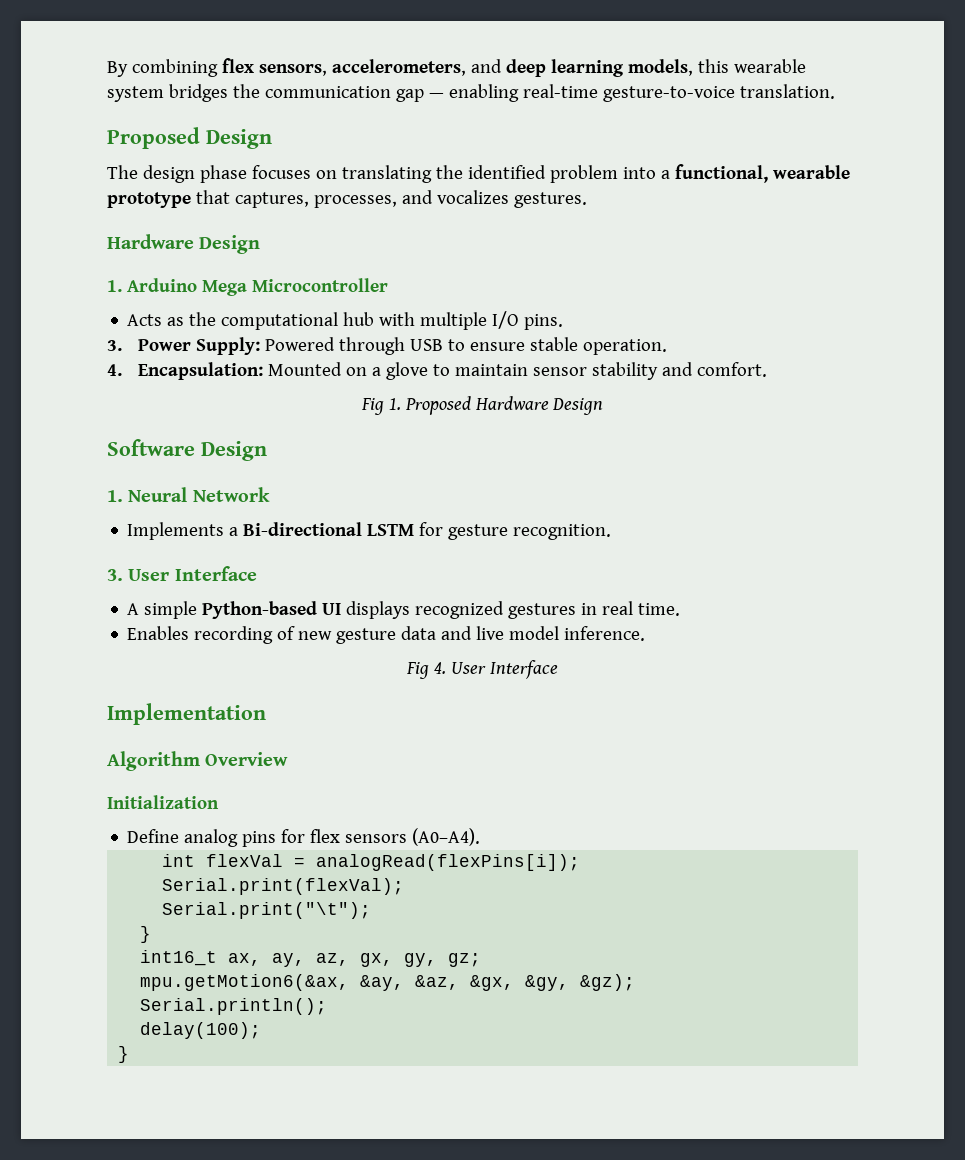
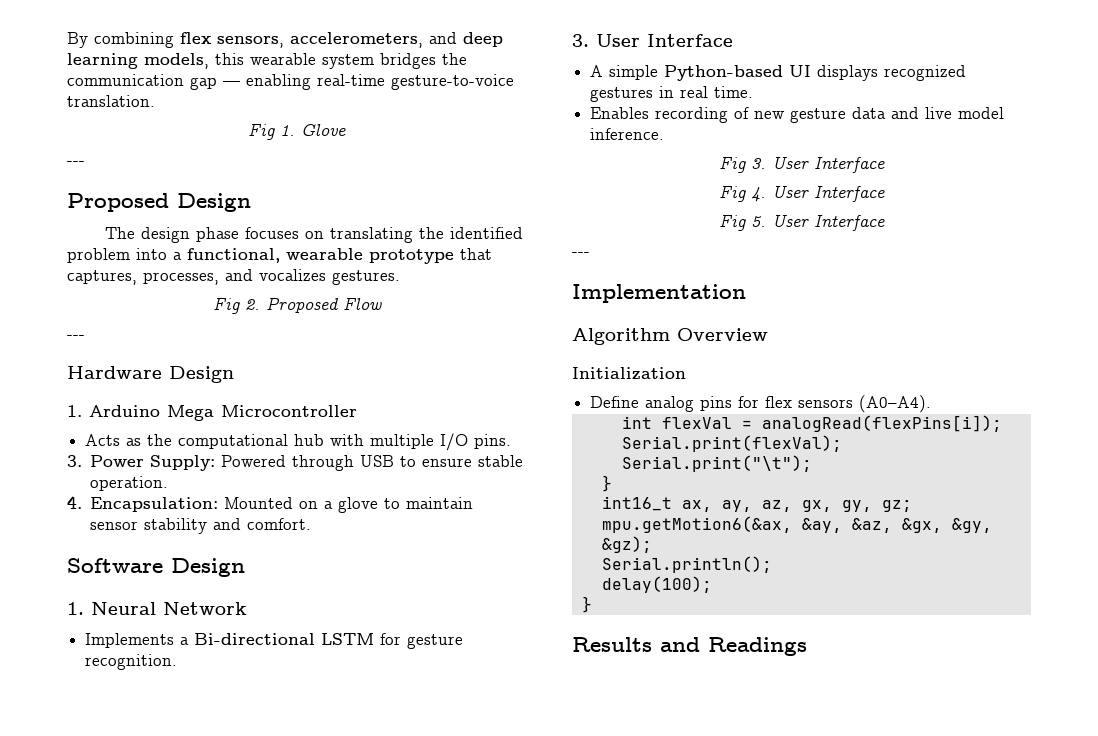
+ Fig 1. Glove
+ ---
+ Fig 2. Proposed Flow
+ ---
- Fig 1. Proposed Hardware Design
+ Fig 3. User Interface
+ Fig 5. User Interface
+ ---
+ Results and Readings

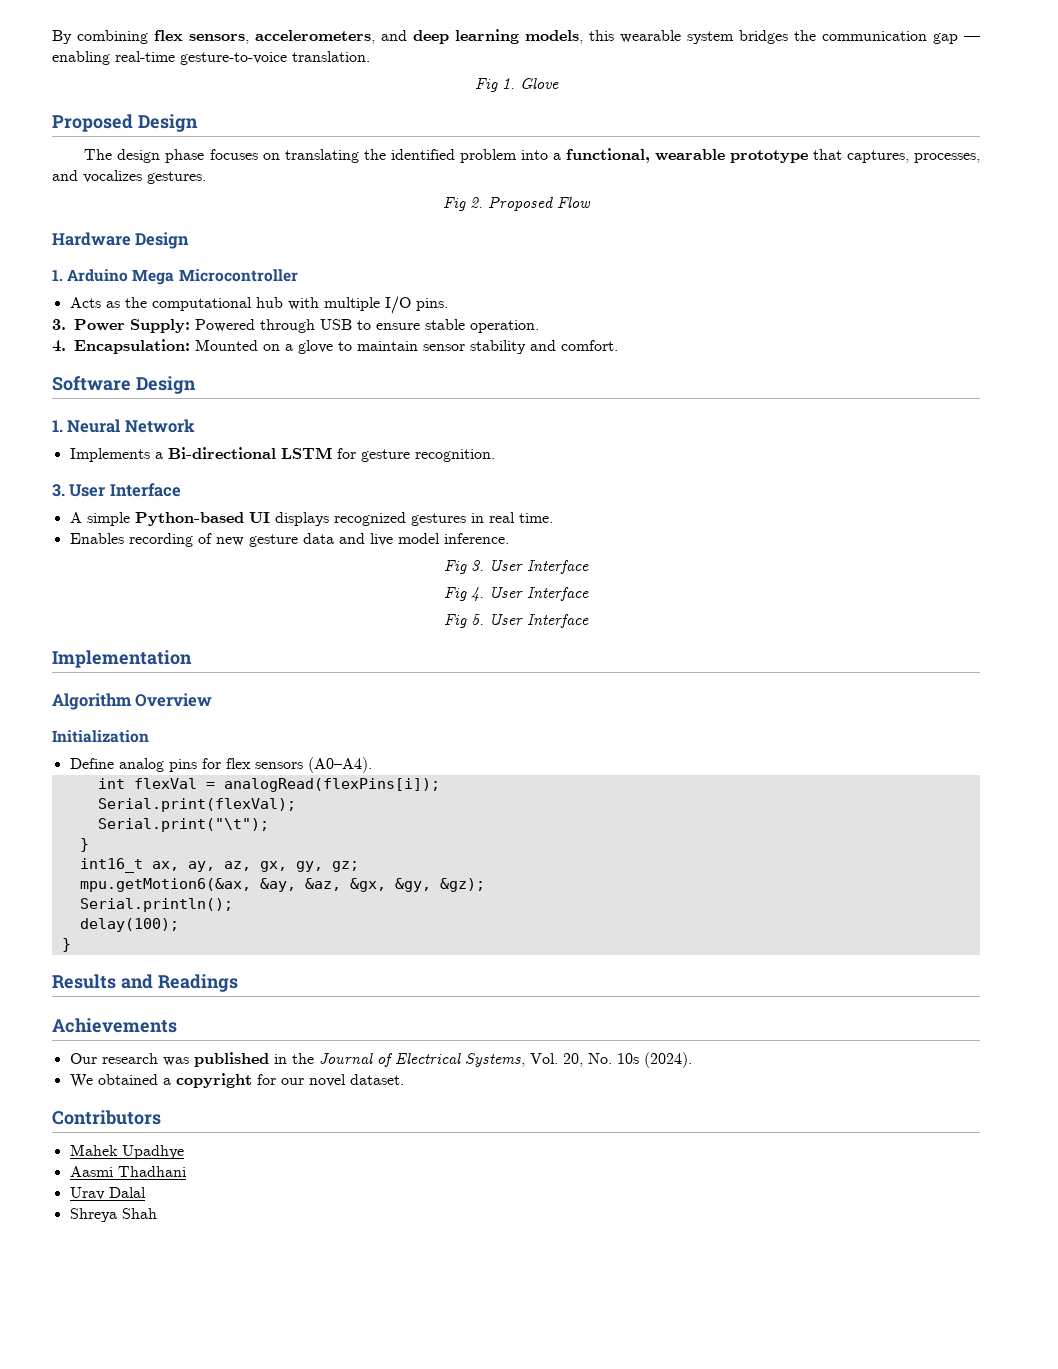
  Fig 1. Glove
- ---
  Fig 2. Proposed Flow
- ---
  Fig 5. User Interface
- ---
+ Achievements
+ Our research was published in the Journal of Electrical Systems, Vol. 20, No. 10s (2024).
+ We obtained a copyright for our novel dataset.
+ Contributors
+ Mahek Upadhye
+ Aasmi Thadhani
+ Urav Dalal
+ Shreya Shah

